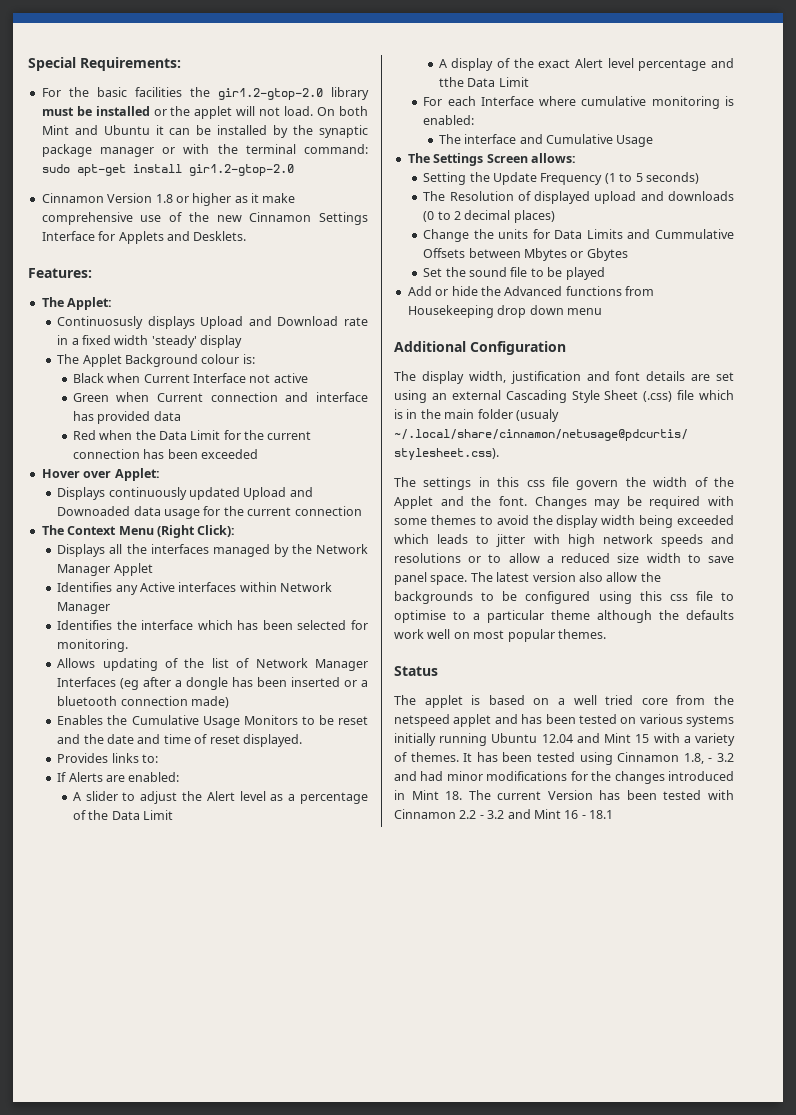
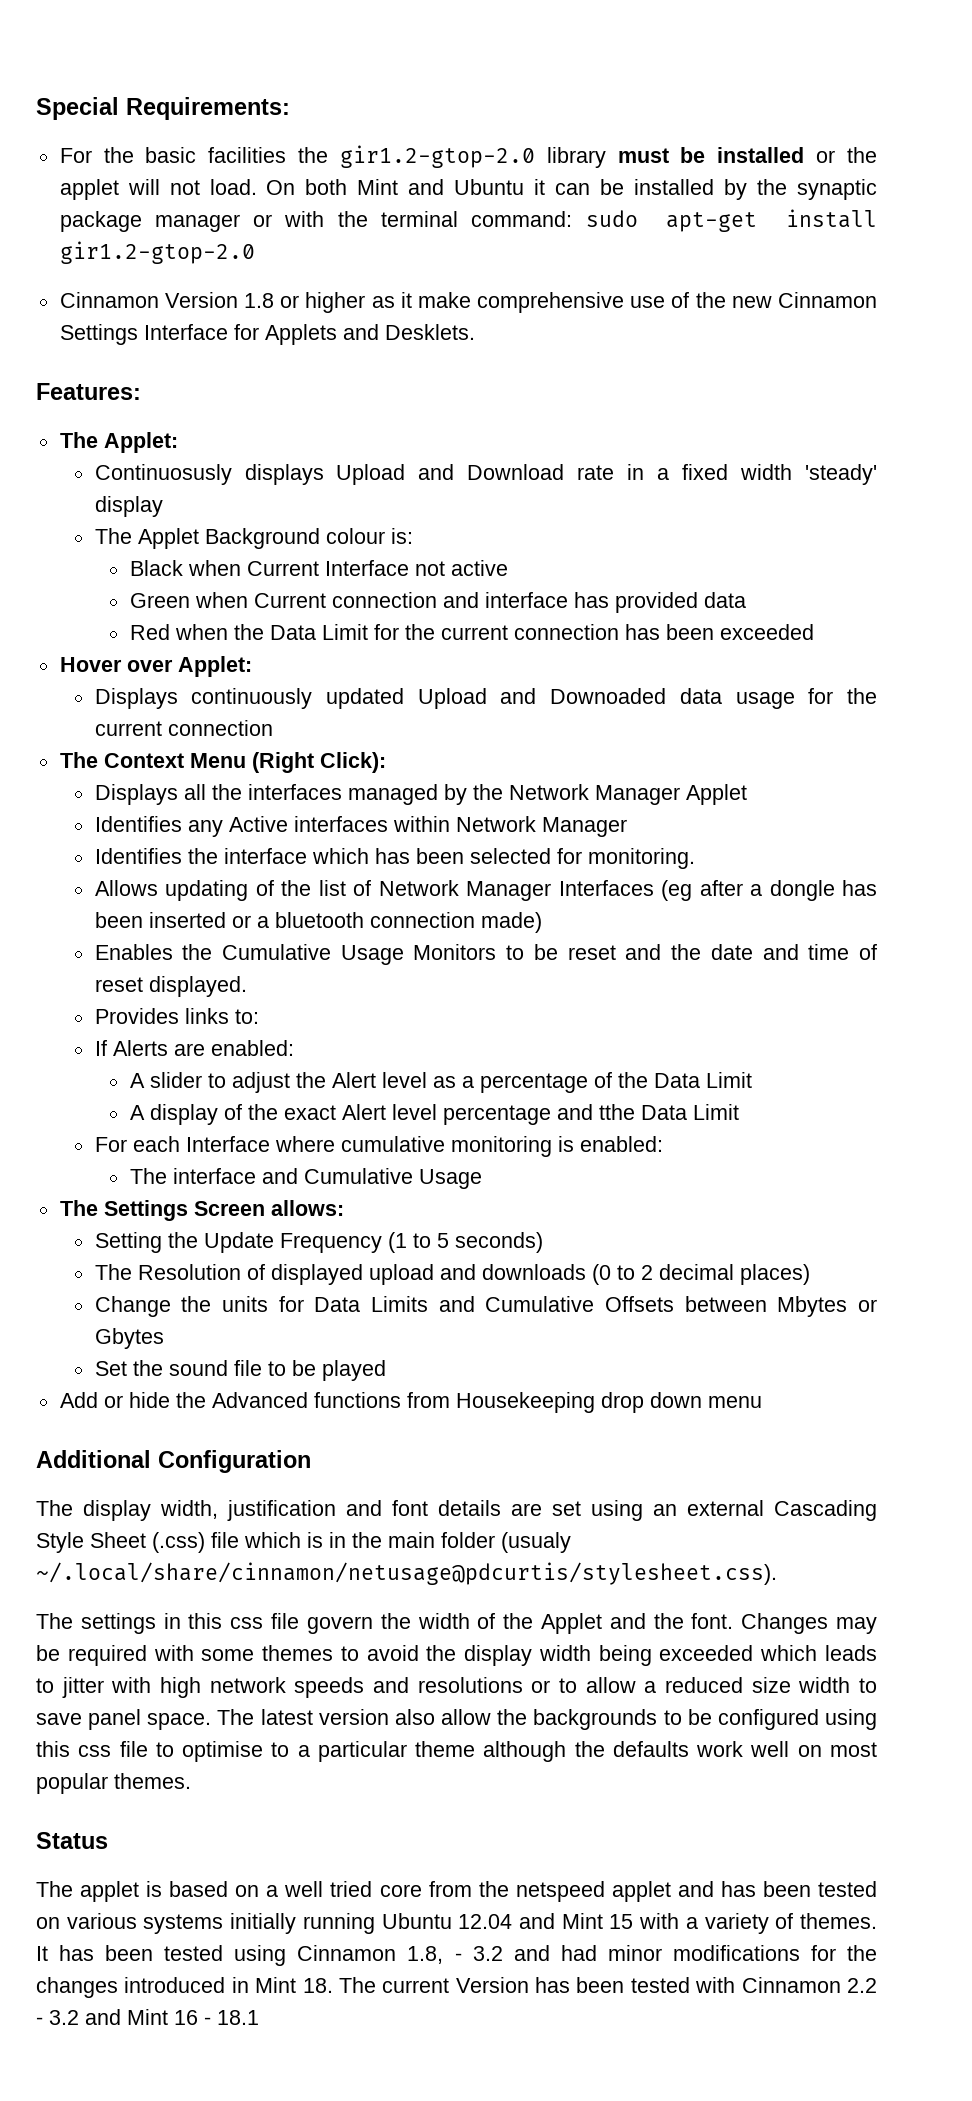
- Change the units for Data Limits and Cummulative Offsets between Mbytes or Gbytes
+ Change the units for Data Limits and Cumulative Offsets between Mbytes or Gbytes

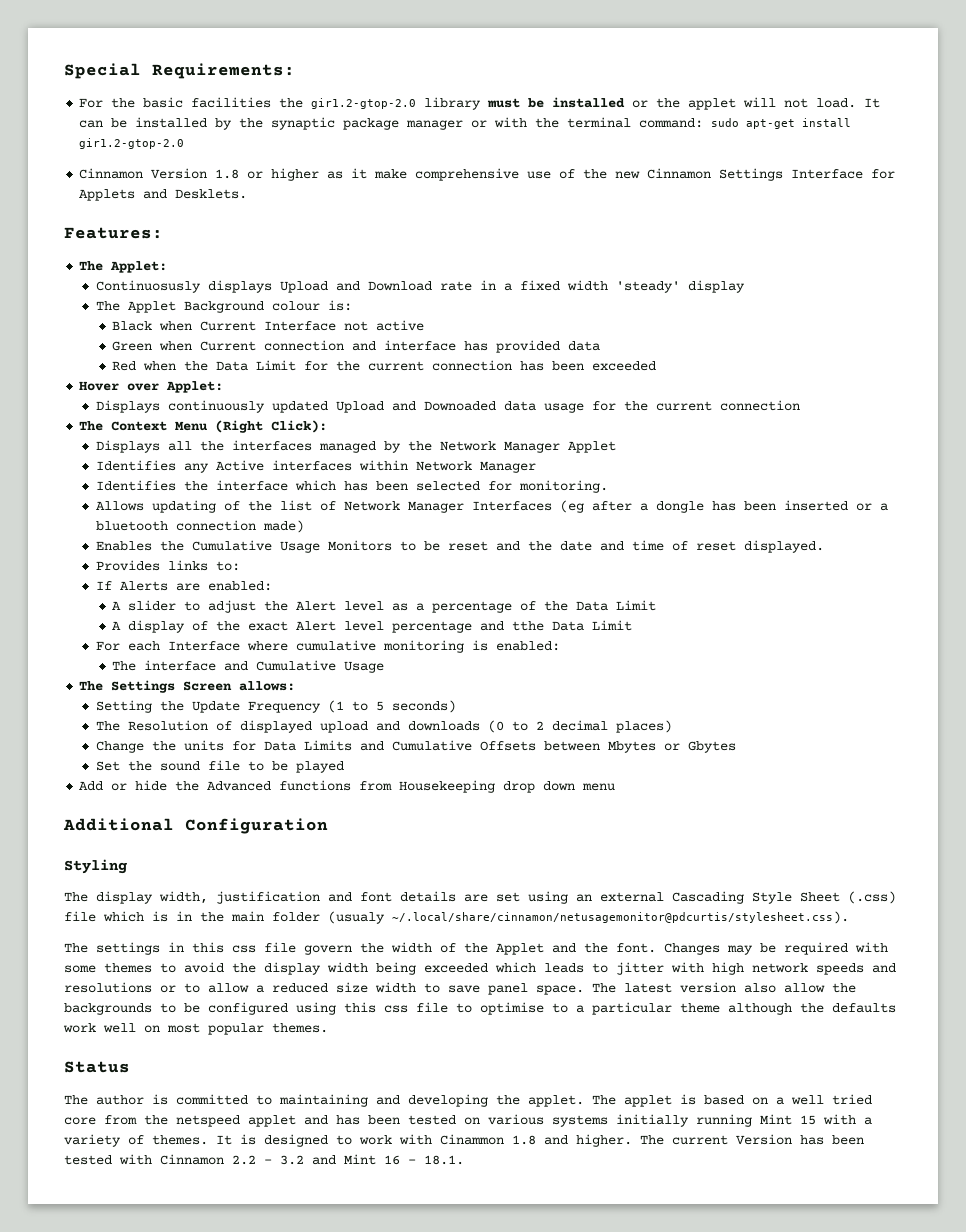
- On both Mint and Ubuntu it can be installed by the synaptic package manager or with the terminal command: sudo apt-get install gir1.2-gtop-2.0
+ It can be installed by the synaptic package manager or with the terminal command: sudo apt-get install gir1.2-gtop-2.0
+ Styling
- The display width, justification and font details are set using an external Cascading Style Sheet (.css) file which is in the main folder (usualy ~/.local/share/cinnamon/netusage@pdcurtis/stylesheet.css).
+ The display width, justification and font details are set using an external Cascading Style Sheet (.css) file which is in the main folder (usualy ~/.local/share/cinnamon/netusagemonitor@pdcurtis/stylesheet.css).
- The applet is based on a well tried core from the netspeed applet and has been tested on various systems initially running Ubuntu 12.04 and Mint 15 with a variety of themes.
+ The author is committed to maintaining and developing the applet. The applet is based on a well tried core from the netspeed applet and has been tested on various systems initially running Mint 15 with a variety of themes.
- It has been tested using Cinnamon 1.8, - 3.2 and had minor modifications for the changes introduced in Mint 18. The current Version has been tested with Cinnamon 2.2 - 3.2 and Mint 16 - 18.1
+ It is designed to work with Cinammon 1.8 and higher. The current Version has been tested with Cinnamon 2.2 - 3.2 and Mint 16 - 18.1.

